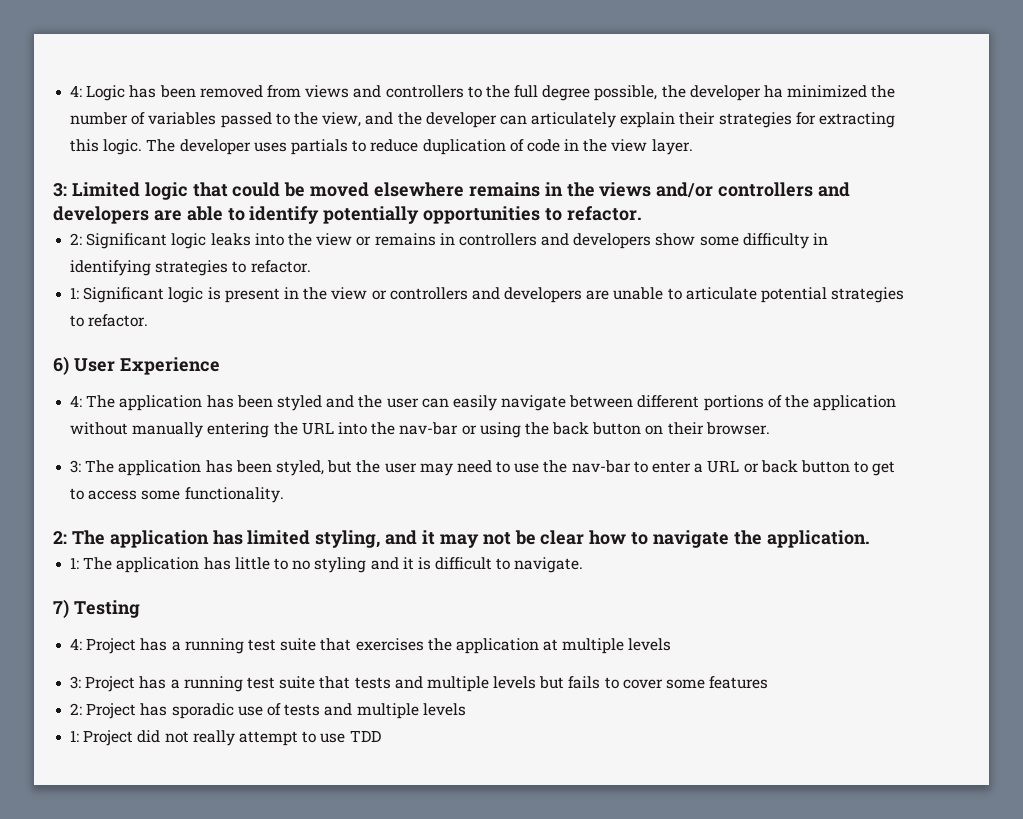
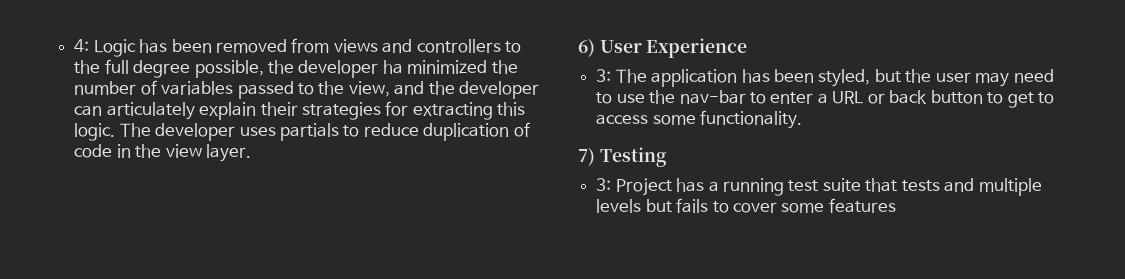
- 3: Limited logic that could be moved elsewhere remains in the views and/or controllers and developers are able to identify potentially opportunities to refactor.
- 2: Significant logic leaks into the view or remains in controllers and developers show some difficulty in identifying strategies to refactor.
- 1: Significant logic is present in the view or controllers and developers are unable to articulate potential strategies to refactor.
  6) User Experience
- 4: The application has been styled and the user can easily navigate between different portions of the application without manually entering the URL into the nav-bar or using the back button on their browser.
- 2: The application has limited styling, and it may not be clear how to navigate the application.
- 1: The application has little to no styling and it is difficult to navigate.
  7) Testing
- 4: Project has a running test suite that exercises the application at multiple levels
- 2: Project has sporadic use of tests and multiple levels
- 1: Project did not really attempt to use TDD

